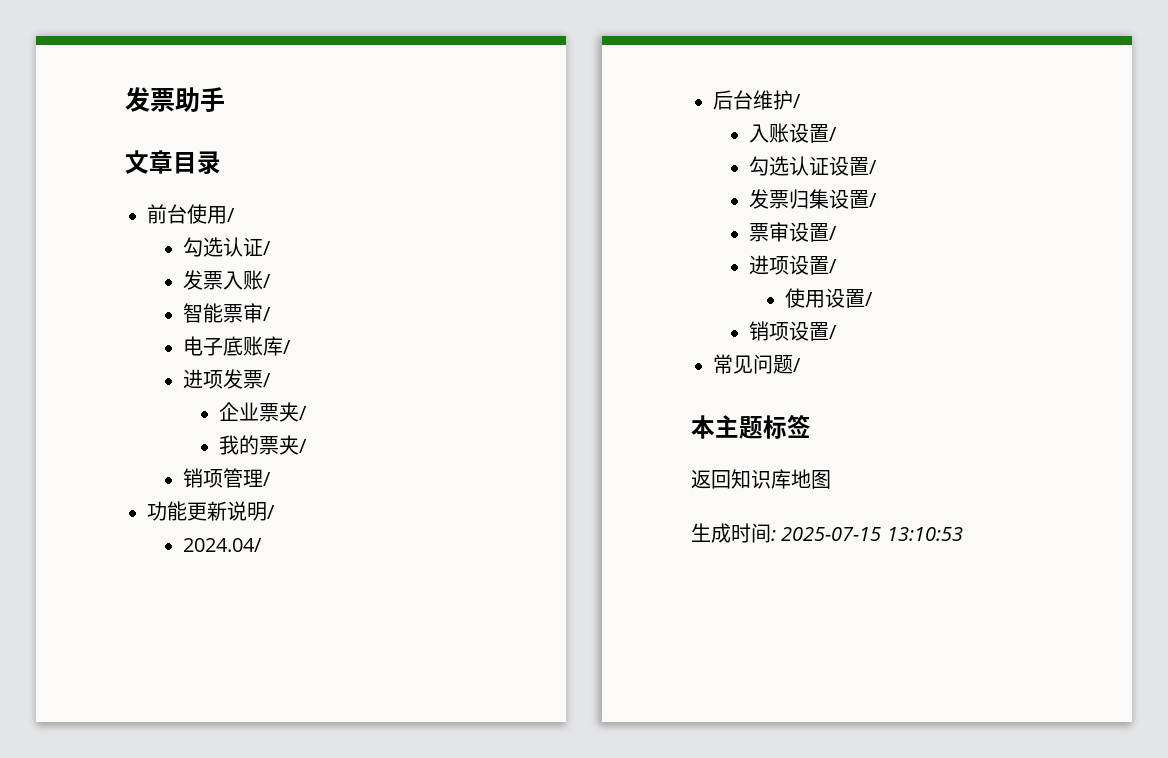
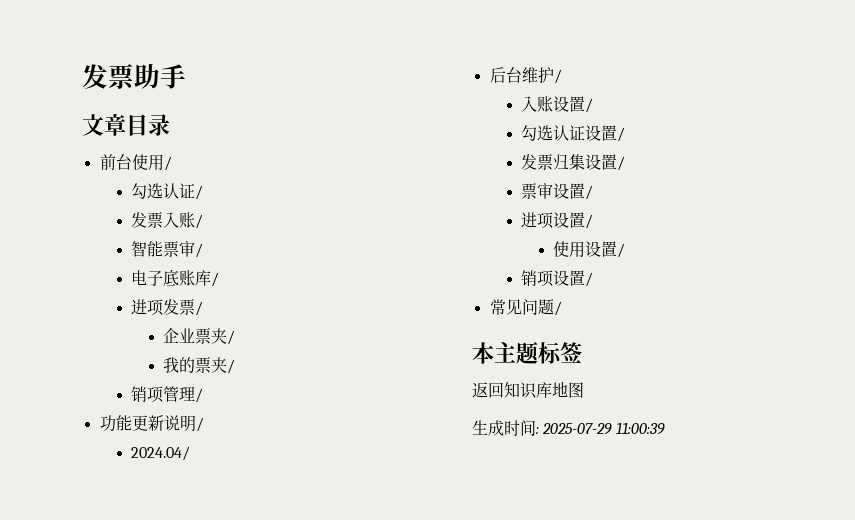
- 生成时间: 2025-07-15 13:10:53
+ 生成时间: 2025-07-29 11:00:39

